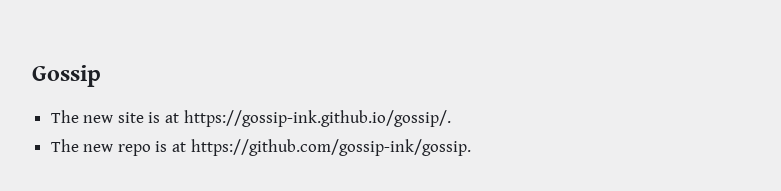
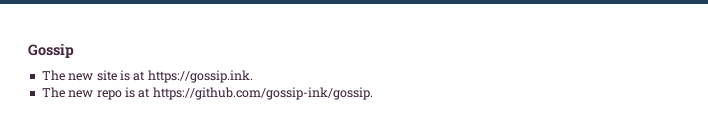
- The new site is at https://gossip-ink.github.io/gossip/.
+ The new site is at https://gossip.ink.

